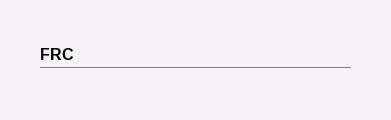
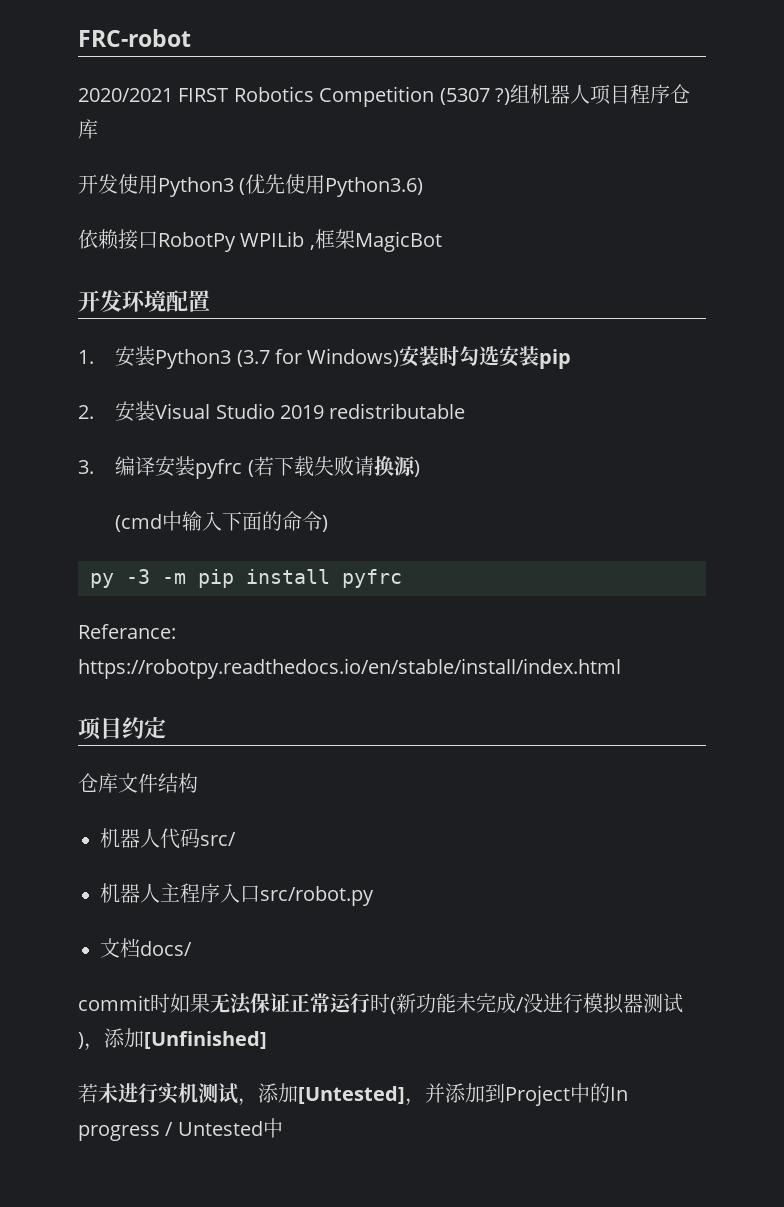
- FRC
+ FRC-robot
+ 2020/2021 FIRST Robotics Competition (5307 ?)组机器人项目程序仓库
+ 开发使用Python3 (优先使用Python3.6)
+ 依赖接口RobotPy WPILib ,框架MagicBot
+ 开发环境配置
+ 1.安装Python3 (3.7 for Windows)安装时勾选安装pip
+ 2.安装Visual Studio 2019 redistributable
+ 3.编译安装pyfrc (若下载失败请换源)
+ (cmd中输入下面的命令)
+ py -3 -m pip install pyfrc
+ Referance: https://robotpy.readthedocs.io/en/stable/install/index.html
+ 项目约定
+ 仓库文件结构
+ 机器人代码src/
+ 机器人主程序入口src/robot.py
+ 文档docs/
+ commit时如果无法保证正常运行时(新功能未完成/没进行模拟器测试)，添加[Unfinished]
+ 若未进行实机测试，添加[Untested]，并添加到Project中的In progress / Untested中

